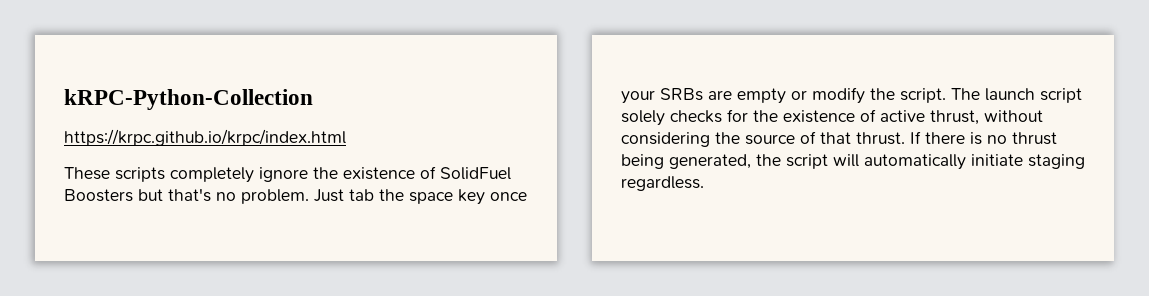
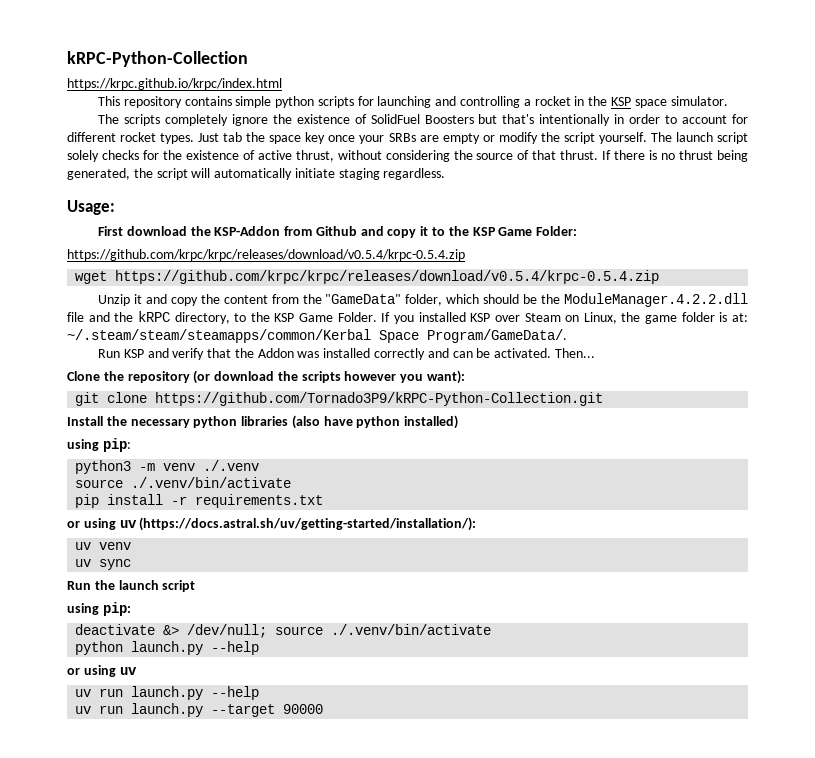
- These scripts completely ignore the existence of SolidFuel Boosters but that's no problem.
+ This repository contains simple python scripts for launching and controlling a rocket in the KSP space simulator.
+ The scripts completely ignore the existence of SolidFuel Boosters but that's intentionally in order to account for different rocket types.
- Just tab the space key once your SRBs are empty or modify the script.
+ Just tab the space key once your SRBs are empty or modify the script yourself.
+ Usage:
+ First download the KSP-Addon from Github and copy it to the KSP Game Folder:
+ https://github.com/krpc/krpc/releases/download/v0.5.4/krpc-0.5.4.zip
+ wget https://github.com/krpc/krpc/releases/download/v0.5.4/krpc-0.5.4.zip
+ Unzip it and copy the content from the "GameData" folder, which should be the ModuleManager.4.2.2.dll file and the kRPC directory, to the KSP Game Folder. If you installed KSP over Steam on Linux, the game folder is at: ~/.steam/steam/steamapps/common/Kerbal Space Program/GameData/.
+ Run KSP and verify that the Addon was installed correctly and can be activated. Then...
+ Clone the repository (or download the scripts however you want):
+ git clone https://github.com/Tornado3P9/kRPC-Python-Collection.git
+ Install the necessary python libraries (also have python installed)
+ using pip:
+ python3 -m venv ./.venv
+ source ./.venv/bin/activate
+ pip install -r requirements.txt
+ or using uv (https://docs.astral.sh/uv/getting-started/installation/):
+ uv venv
+ uv sync
+ Run the launch script
+ using pip:
+ deactivate &> /dev/null; source ./.venv/bin/activate
+ python launch.py --help
+ or using uv
+ uv run launch.py --help
+ uv run launch.py --target 90000

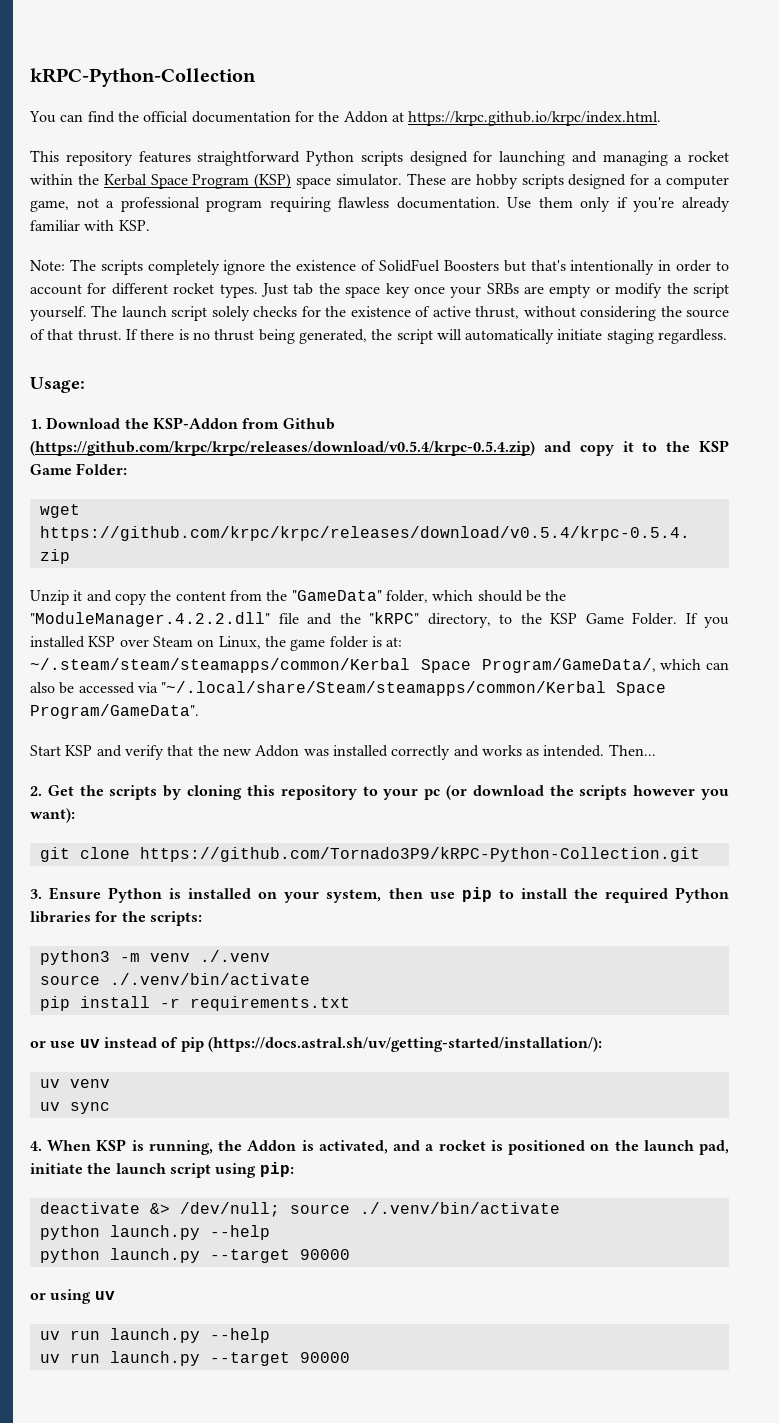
- https://krpc.github.io/krpc/index.html
- This repository contains simple python scripts for launching and controlling a rocket in the KSP space simulator.
- The scripts completely ignore the existence of SolidFuel Boosters but that's intentionally in order to account for different rocket types.
+ You can find the official documentation for the Addon at https://krpc.github.io/krpc/index.html.
+ This repository features straightforward Python scripts designed for launching and managing a rocket within the Kerbal Space Program (KSP) space simulator. These are hobby scripts designed for a computer game, not a professional program requiring flawless documentation. Use them only if you're already familiar with KSP.
+ Note: The scripts completely ignore the existence of SolidFuel Boosters but that's intentionally in order to account for different rocket types.
- First download the KSP-Addon from Github and copy it to the KSP Game Folder:
- https://github.com/krpc/krpc/releases/download/v0.5.4/krpc-0.5.4.zip
+ 1. Download the KSP-Addon from Github (https://github.com/krpc/krpc/releases/download/v0.5.4/krpc-0.5.4.zip) and copy it to the KSP Game Folder:
- Unzip it and copy the content from the "GameData" folder, which should be the ModuleManager.4.2.2.dll file and the kRPC directory, to the KSP Game Folder.
+ Unzip it and copy the content from the "GameData" folder, which should be the "ModuleManager.4.2.2.dll" file and the "kRPC" directory, to the KSP Game Folder.
- If you installed KSP over Steam on Linux, the game folder is at: ~/.steam/steam/steamapps/common/Kerbal Space Program/GameData/.
- Run KSP and verify that the Addon was installed correctly and can be activated. Then...
- Clone the repository (or download the scripts however you want):
+ If you installed KSP over Steam on Linux, the game folder is at: ~/.steam/steam/steamapps/common/Kerbal Space Program/GameData/, which can also be accessed via "~/.local/share/Steam/steamapps/common/Kerbal Space Program/GameData".
+ Start KSP and verify that the new Addon was installed correctly and works as intended. Then...
+ 2. Get the scripts by cloning this repository to your pc (or download the scripts however you want):
- Install the necessary python libraries (also have python installed)
- using pip:
+ 3. Ensure Python is installed on your system, then use pip to install the required Python libraries for the scripts:
- or using uv (https://docs.astral.sh/uv/getting-started/installation/):
+ or use uv instead of pip (https://docs.astral.sh/uv/getting-started/installation/):
- Run the launch script
- using pip:
+ 4. When KSP is running, the Addon is activated, and a rocket is positioned on the launch pad, initiate the launch script using pip:
+ python launch.py --target 90000

